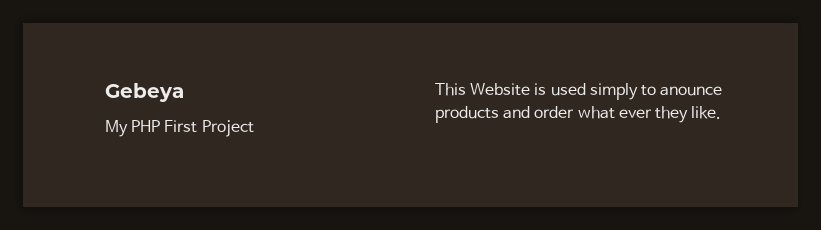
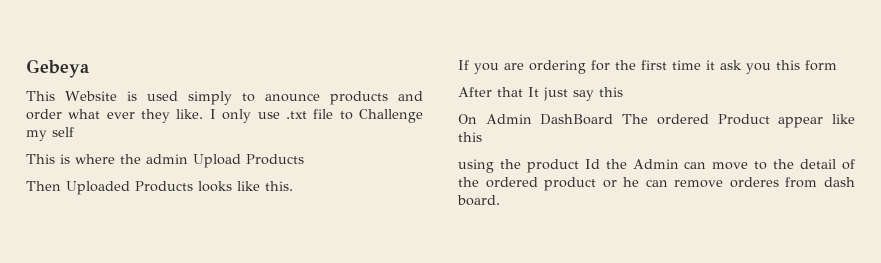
- My PHP First Project
+ I only use .txt file to Challenge my self
+ This is where the admin Upload Products
+ Then Uploaded Products looks like this.
+ If you are ordering for the first time it ask you this form
+ After that It just say this
+ On Admin DashBoard The ordered Product appear like this
+ using the product Id the Admin can move to the detail of the ordered product or he can remove orderes from dash board.

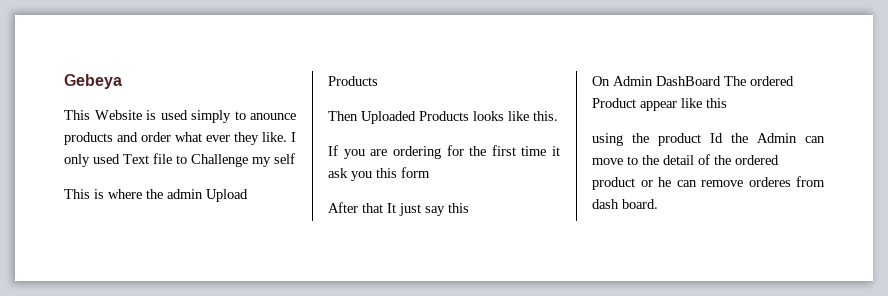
- I only use .txt file to Challenge my self
+ I only used Text file to Challenge my self

